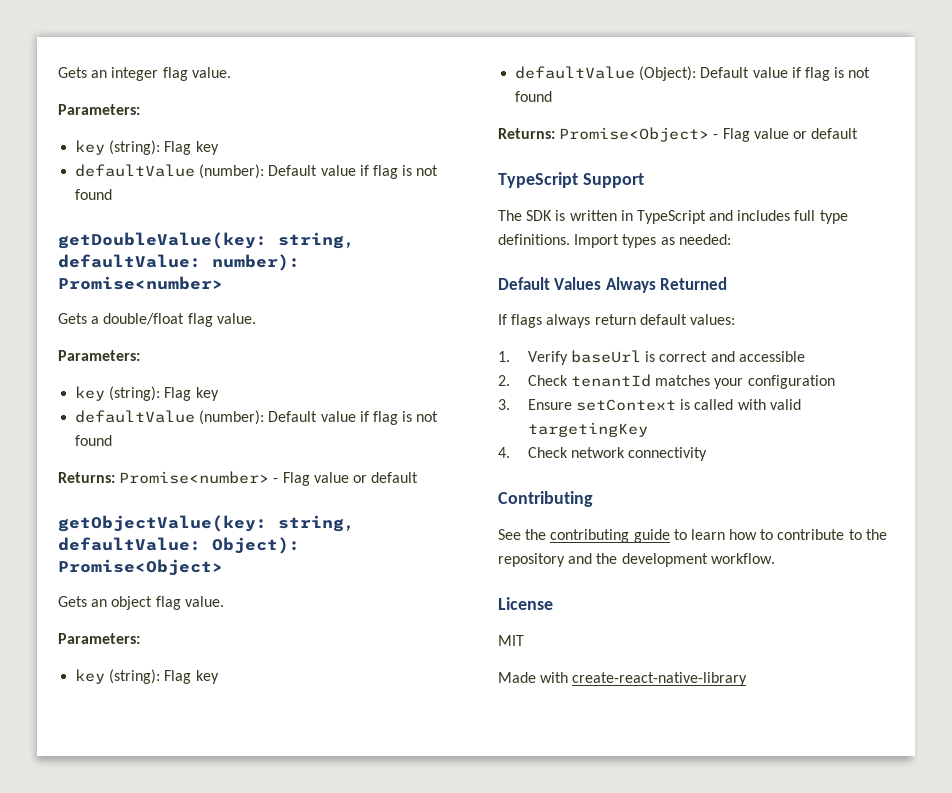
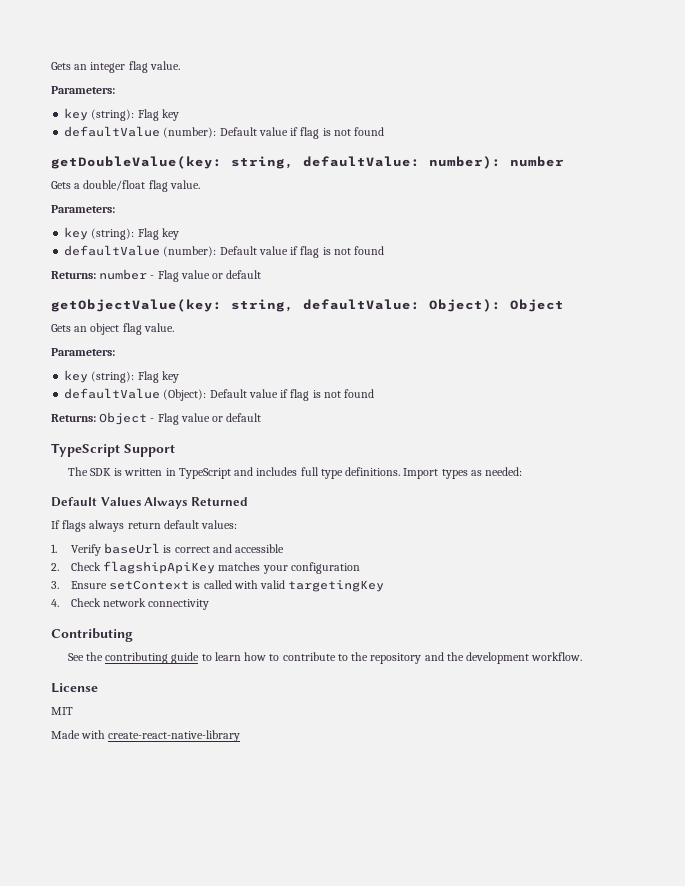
- getDoubleValue(key: string, defaultValue: number): Promise<number>
+ getDoubleValue(key: string, defaultValue: number): number
- Returns: Promise<number> - Flag value or default
+ Returns: number - Flag value or default
- getObjectValue(key: string, defaultValue: Object): Promise<Object>
+ getObjectValue(key: string, defaultValue: Object): Object
- Returns: Promise<Object> - Flag value or default
+ Returns: Object - Flag value or default
- 2. Check tenantId matches your configuration
+ 2. Check flagshipApiKey matches your configuration

